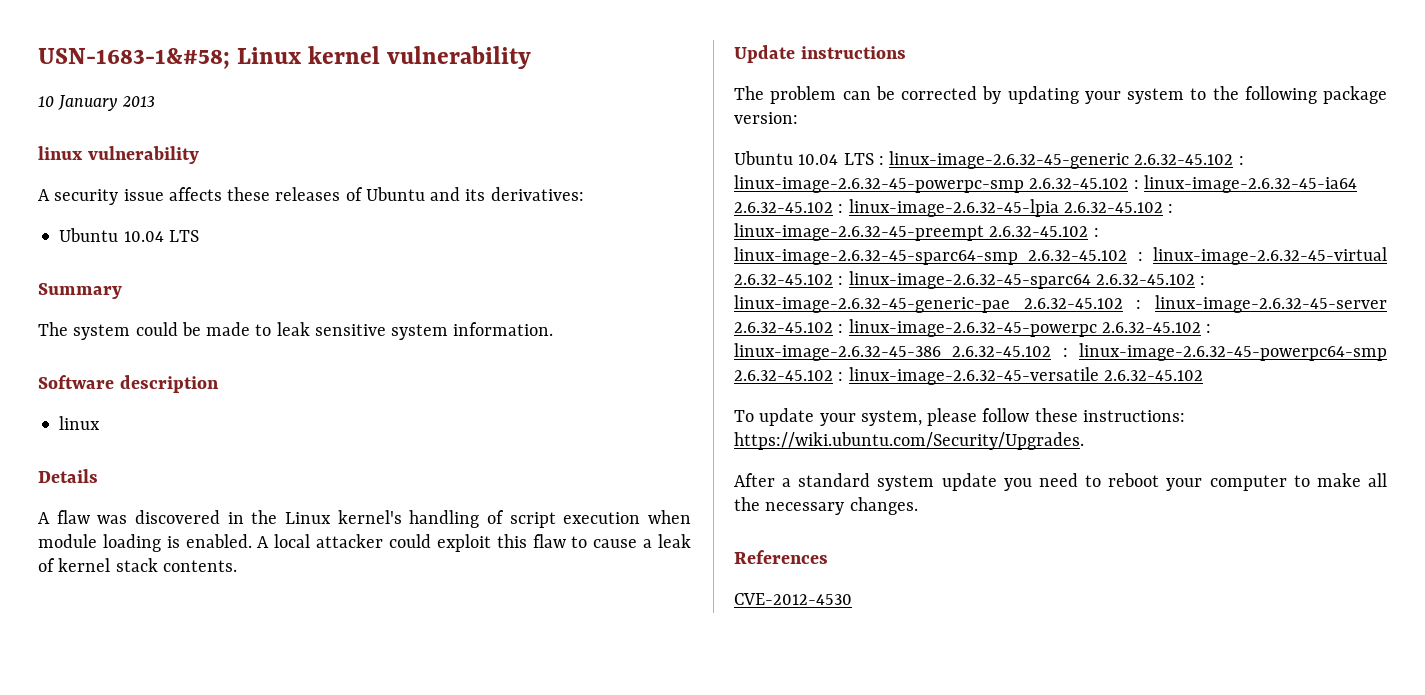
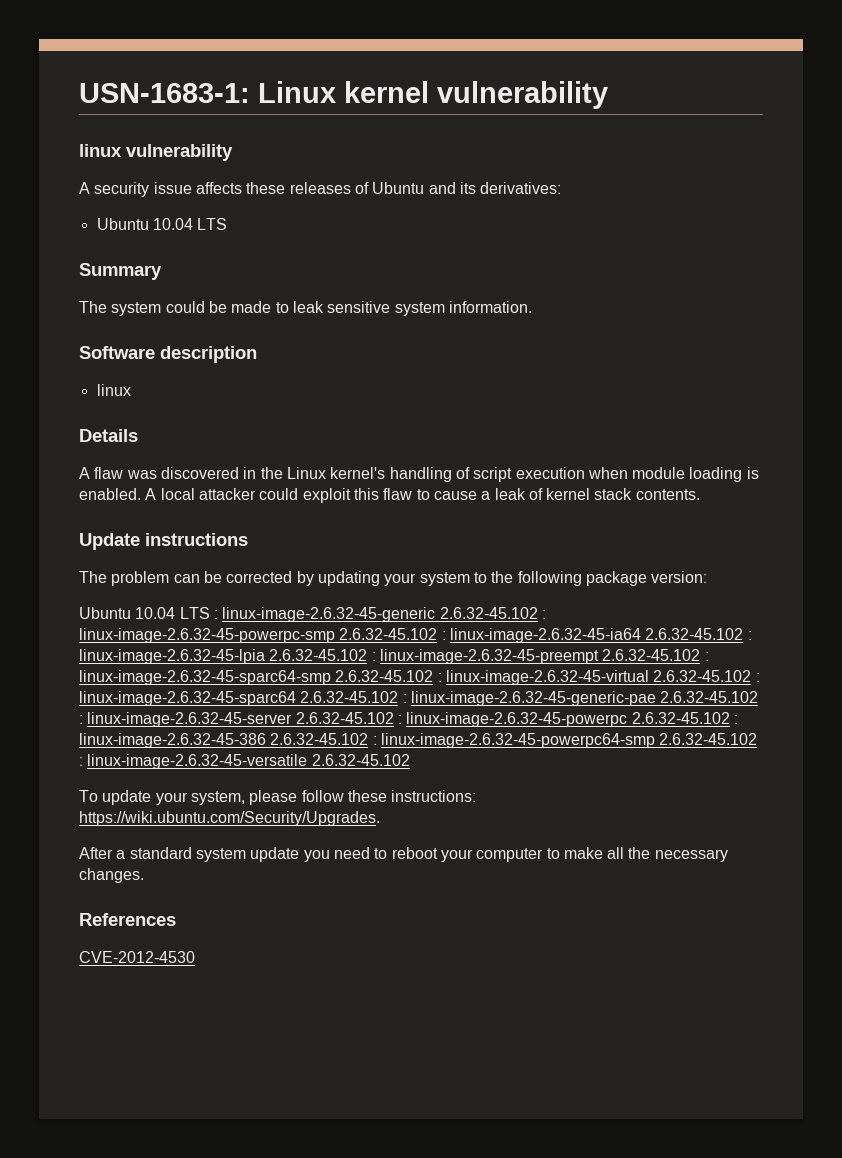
- USN-1683-1&#58; Linux kernel vulnerability
+ USN-1683-1: Linux kernel vulnerability
- 10 January 2013

